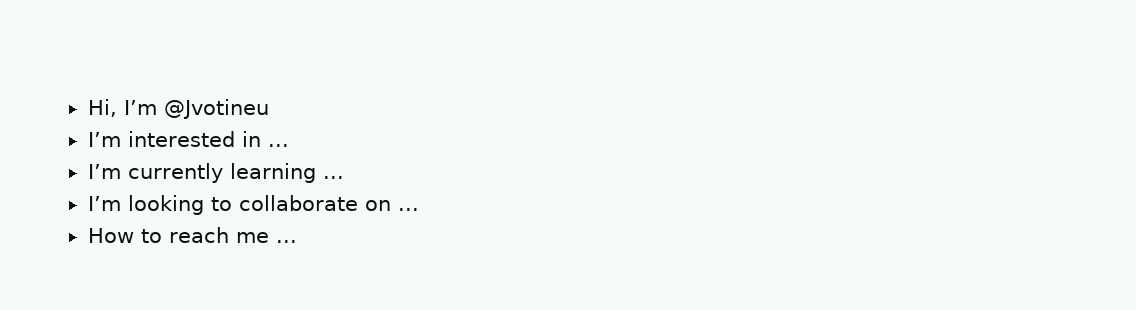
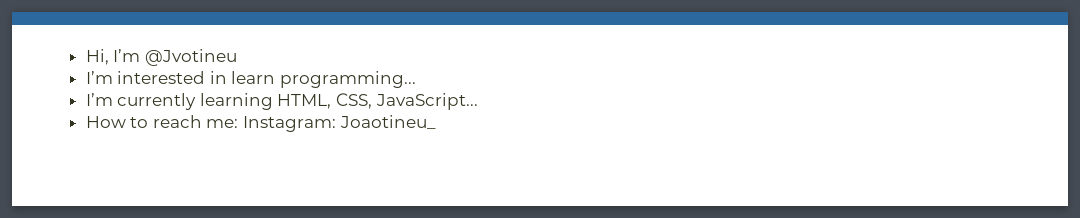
- I’m interested in ...
+ I’m interested in learn programming...
- I’m currently learning ...
- I’m looking to collaborate on ...
+ I’m currently learning HTML, CSS, JavaScript...
- How to reach me ...
+ How to reach me: Instagram: Joaotineu_

